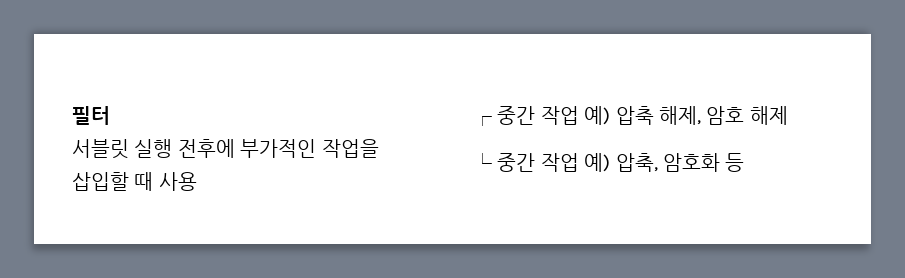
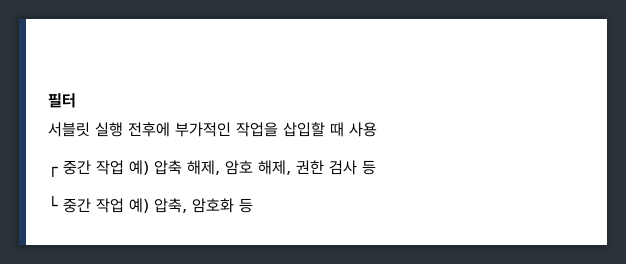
- ┌ 중간 작업 예) 압축 해제, 암호 해제
+ ┌ 중간 작업 예) 압축 해제, 암호 해제, 권한 검사 등

